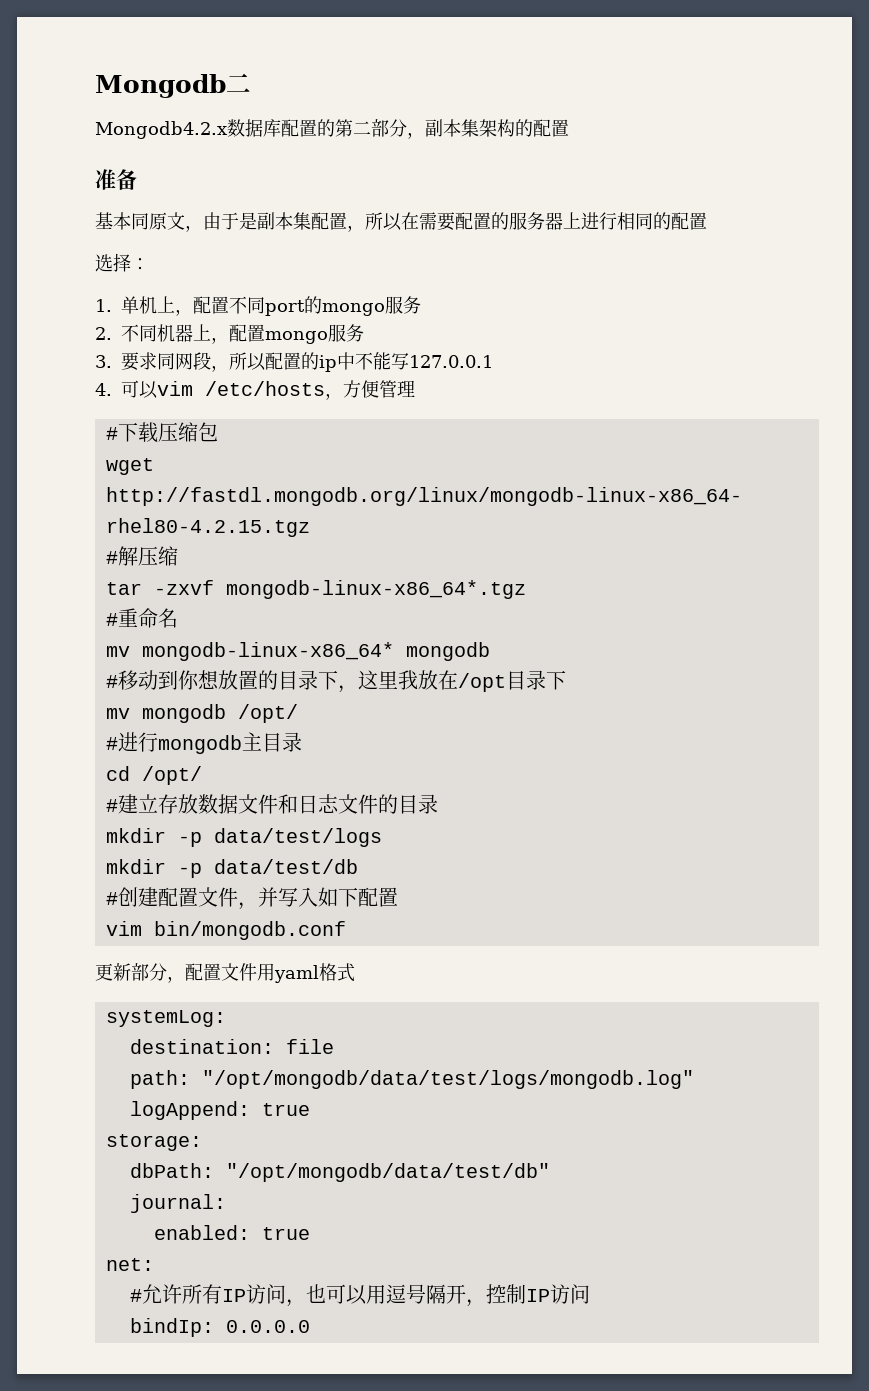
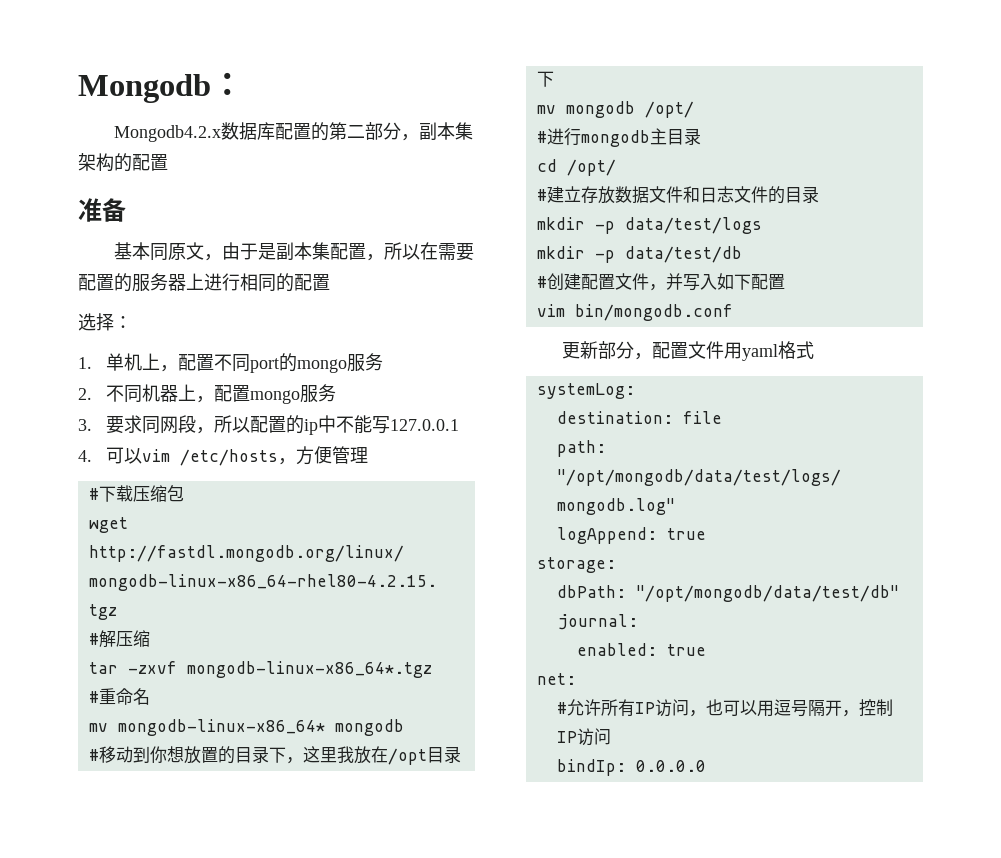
- Mongodb二
+ Mongodb：

